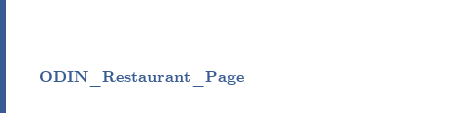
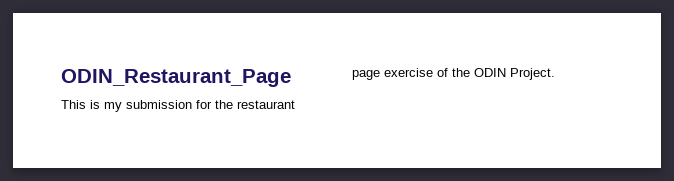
+ This is my submission for the restaurant page exercise of the ODIN Project.

